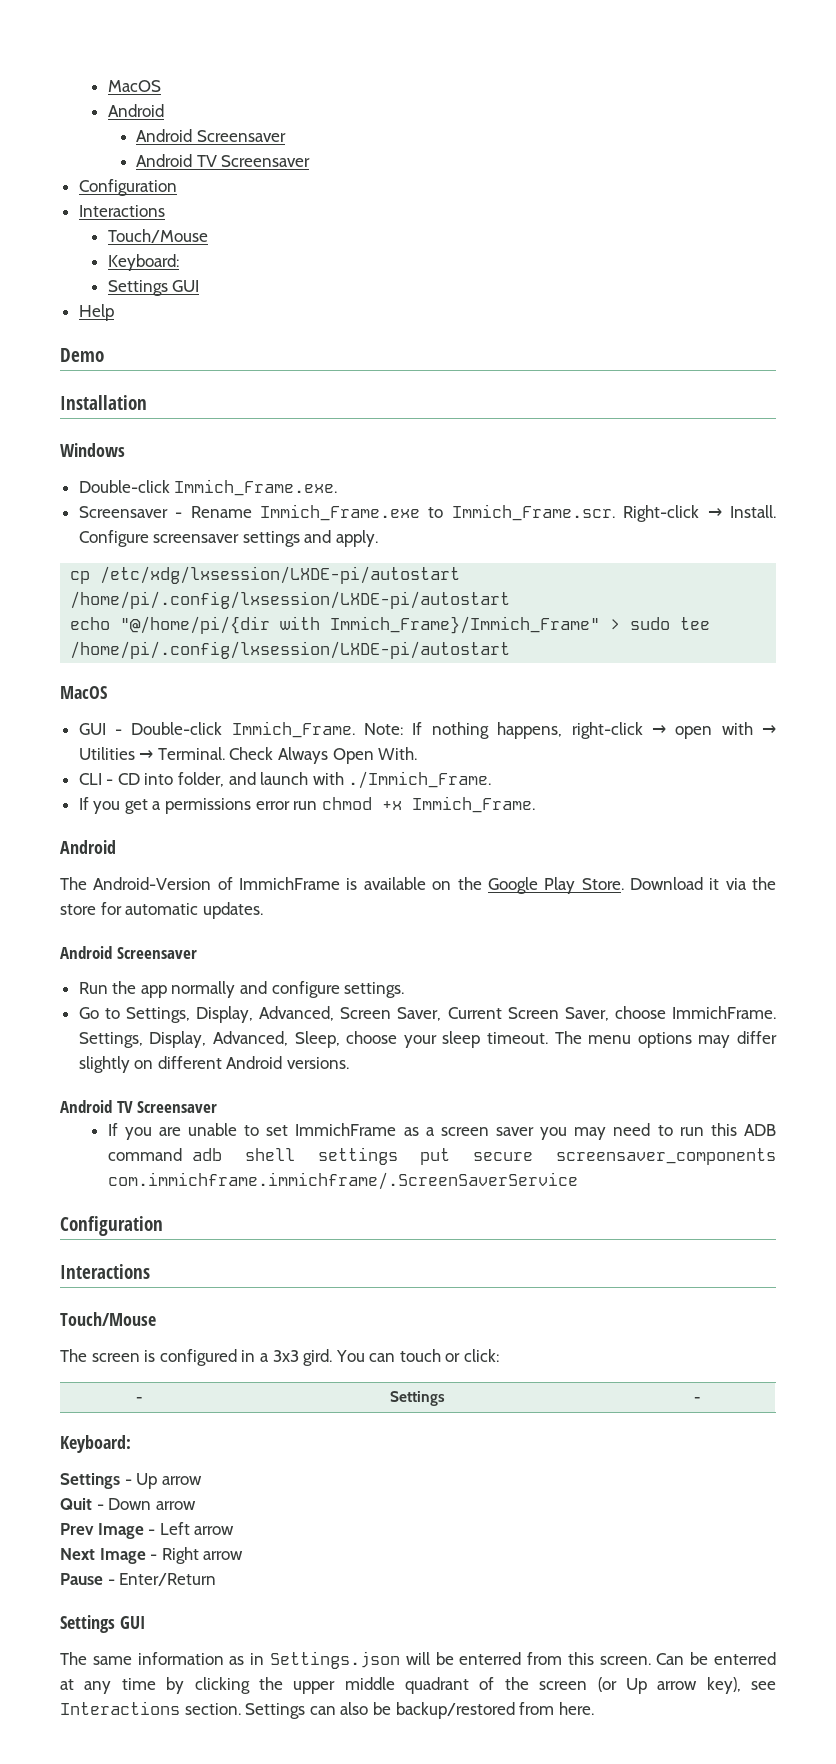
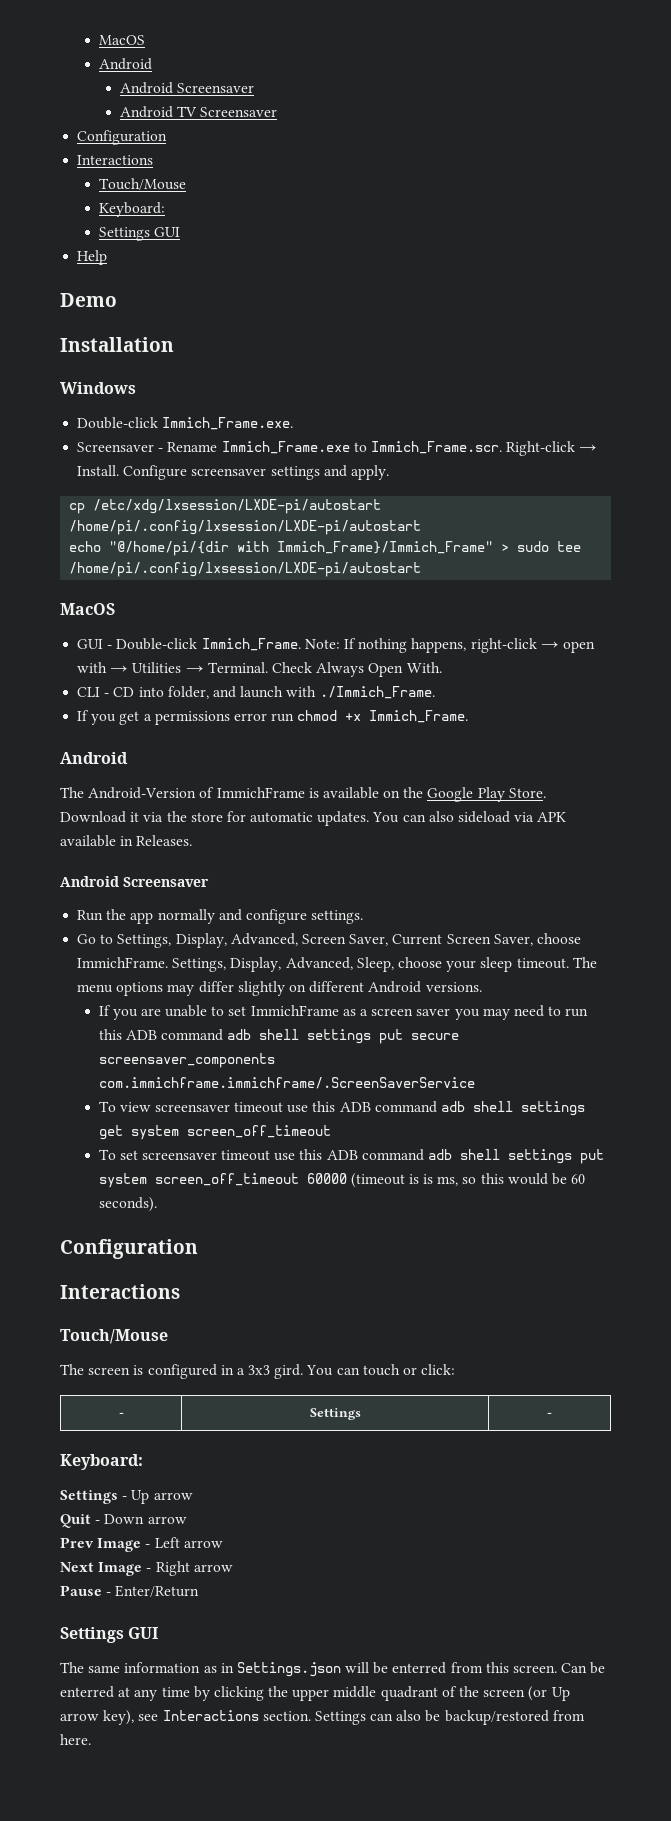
+ You can also sideload via APK available in Releases.
  The menu options may differ slightly on different Android versions.
- Android TV Screensaver
+ To view screensaver timeout use this ADB command adb shell settings get system screen_off_timeout
+ To set screensaver timeout use this ADB command adb shell settings put system screen_off_timeout 60000 (timeout is is ms, so this would be 60 seconds).

